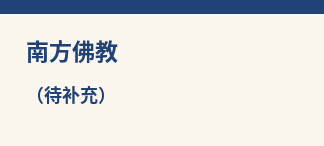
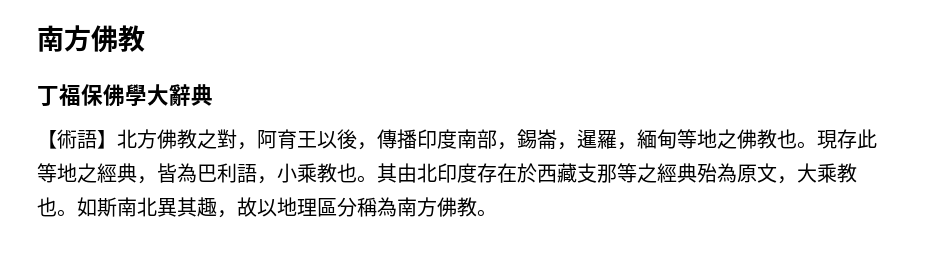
- （待补充）
+ 丁福保佛學大辭典
+ 【術語】北方佛教之對，阿育王以後，傳播印度南部，錫崙，暹羅，緬甸等地之佛教也。現存此等地之經典，皆為巴利語，小乘教也。其由北印度存在於西藏支那等之經典殆為原文，大乘教也。如斯南北異其趣，故以地理區分稱為南方佛教。

